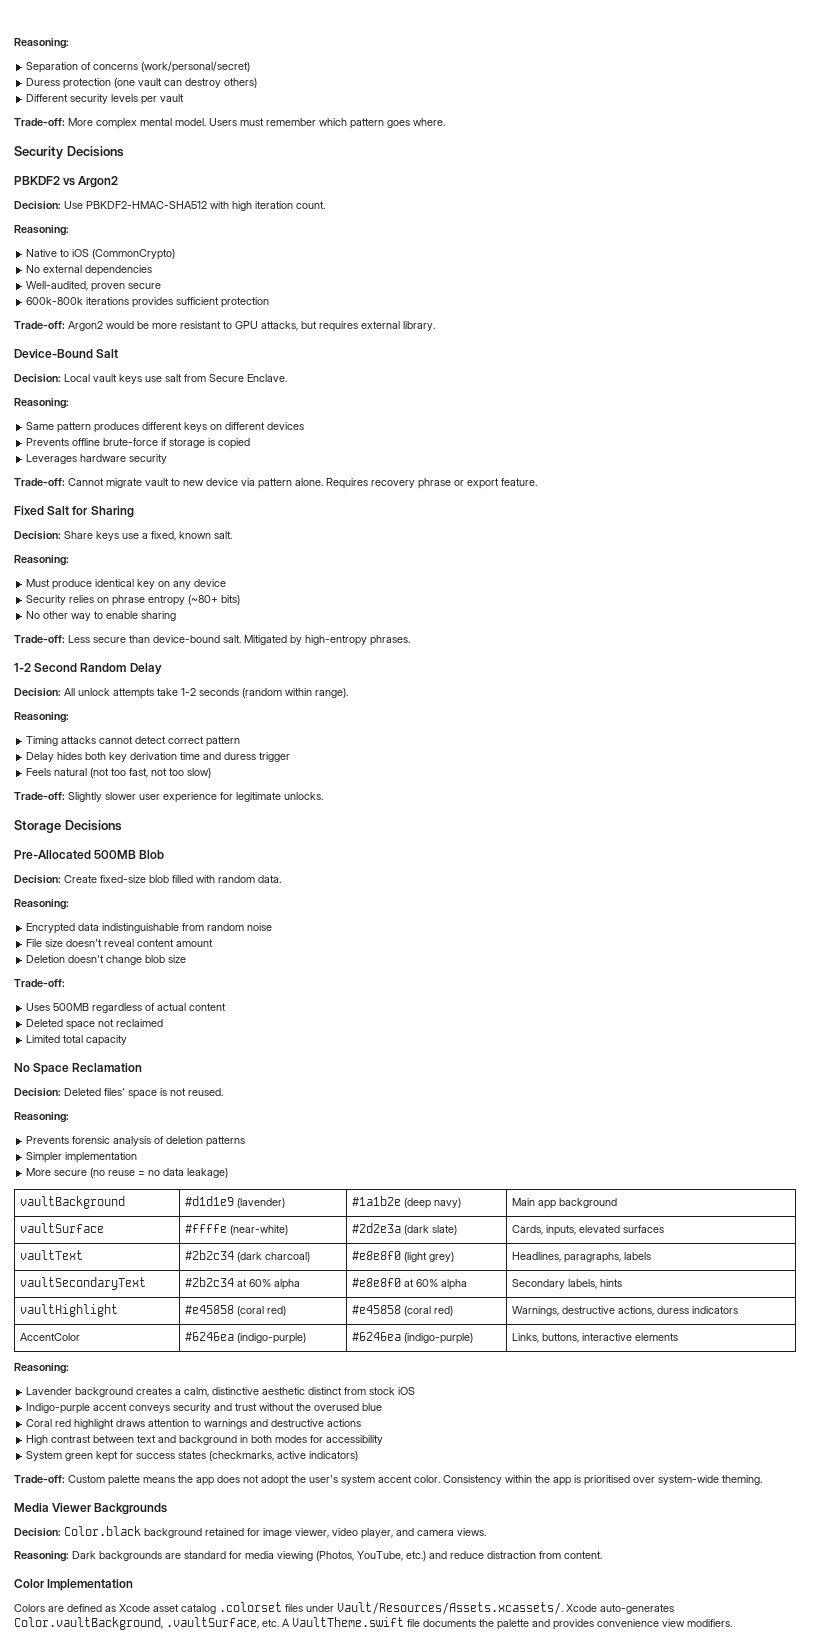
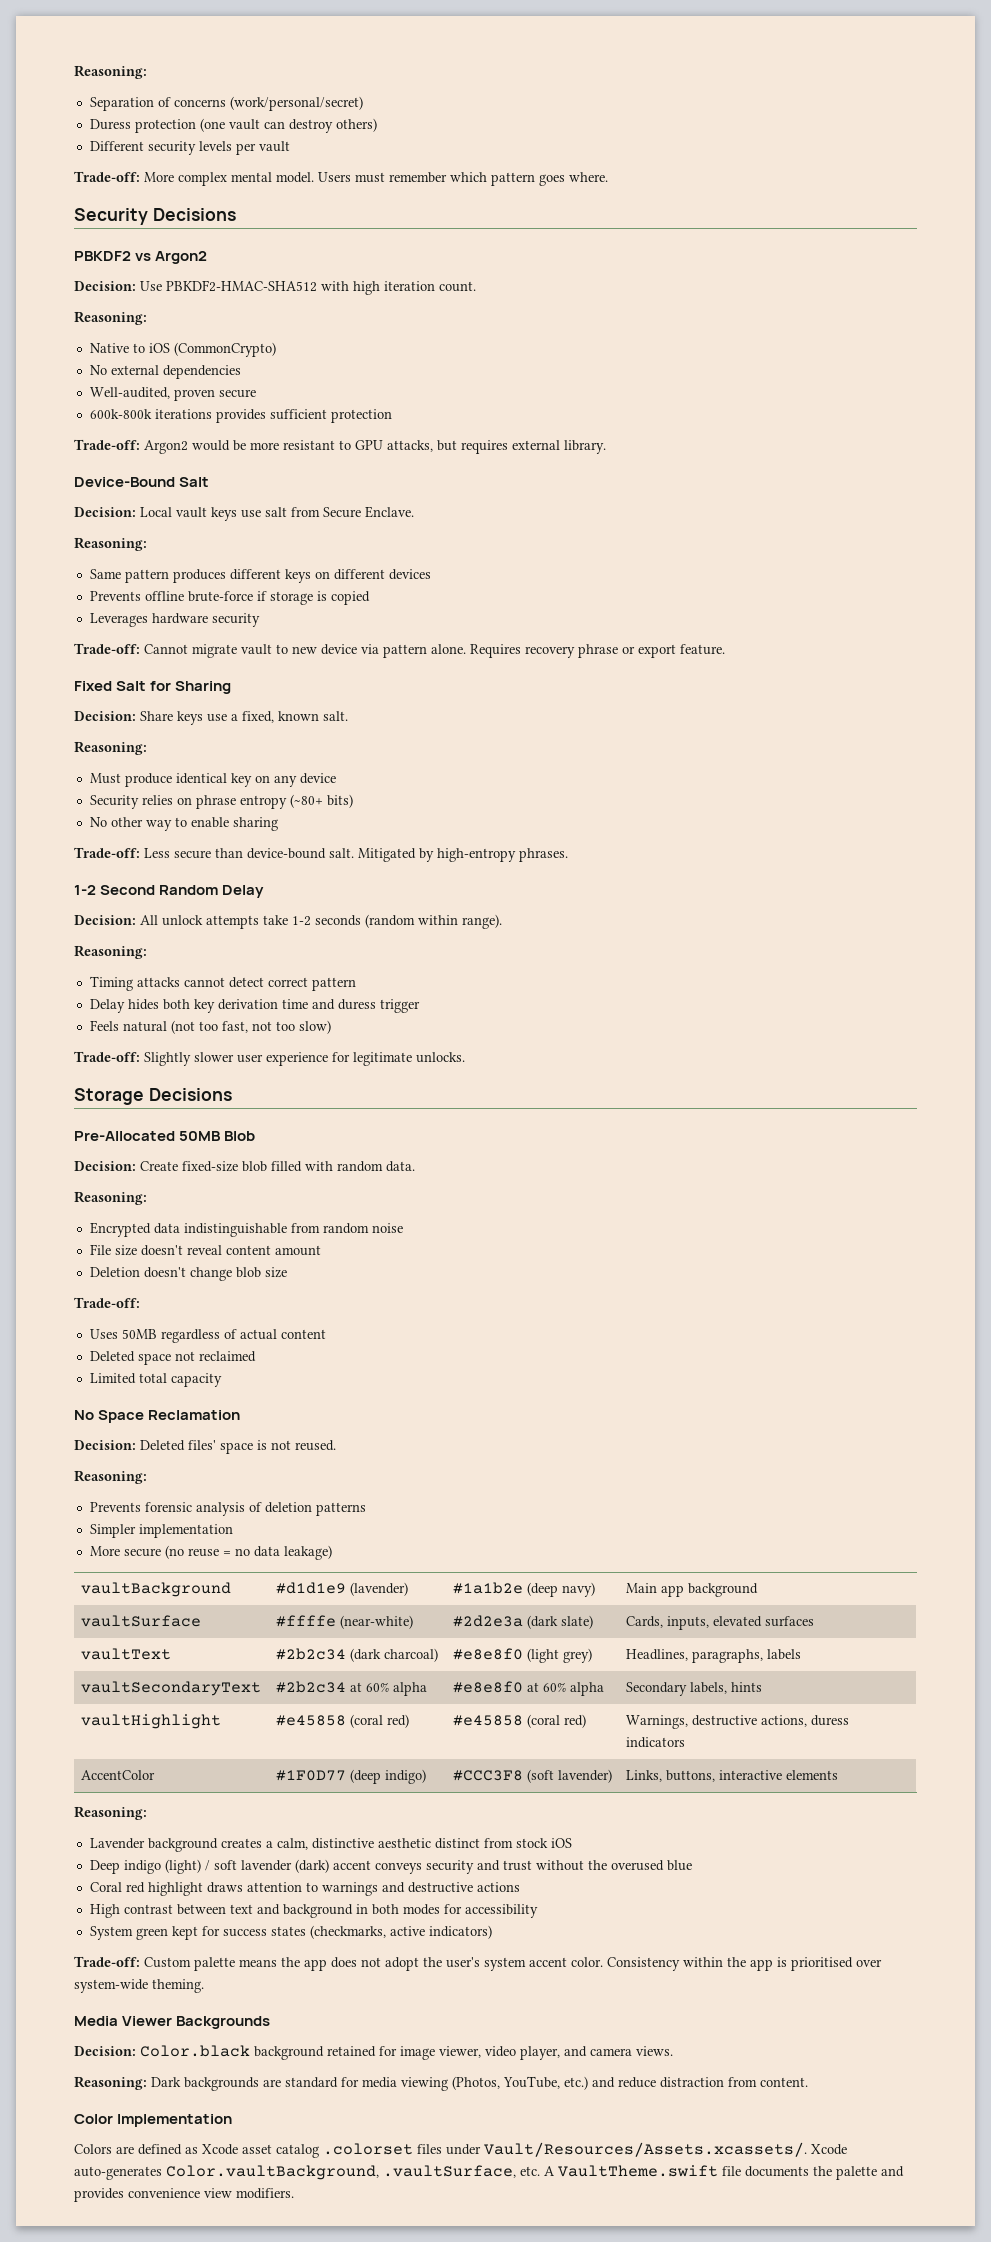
- Pre-Allocated 500MB Blob
+ Pre-Allocated 50MB Blob
- Uses 500MB regardless of actual content
+ Uses 50MB regardless of actual content
- AccentColor | #6246ea (indigo-purple) | #6246ea (indigo-purple) | Links, buttons, interactive elements
+ AccentColor | #1F0D77 (deep indigo) | #CCC3F8 (soft lavender) | Links, buttons, interactive elements
- Indigo-purple accent conveys security and trust without the overused blue
+ Deep indigo (light) / soft lavender (dark) accent conveys security and trust without the overused blue

